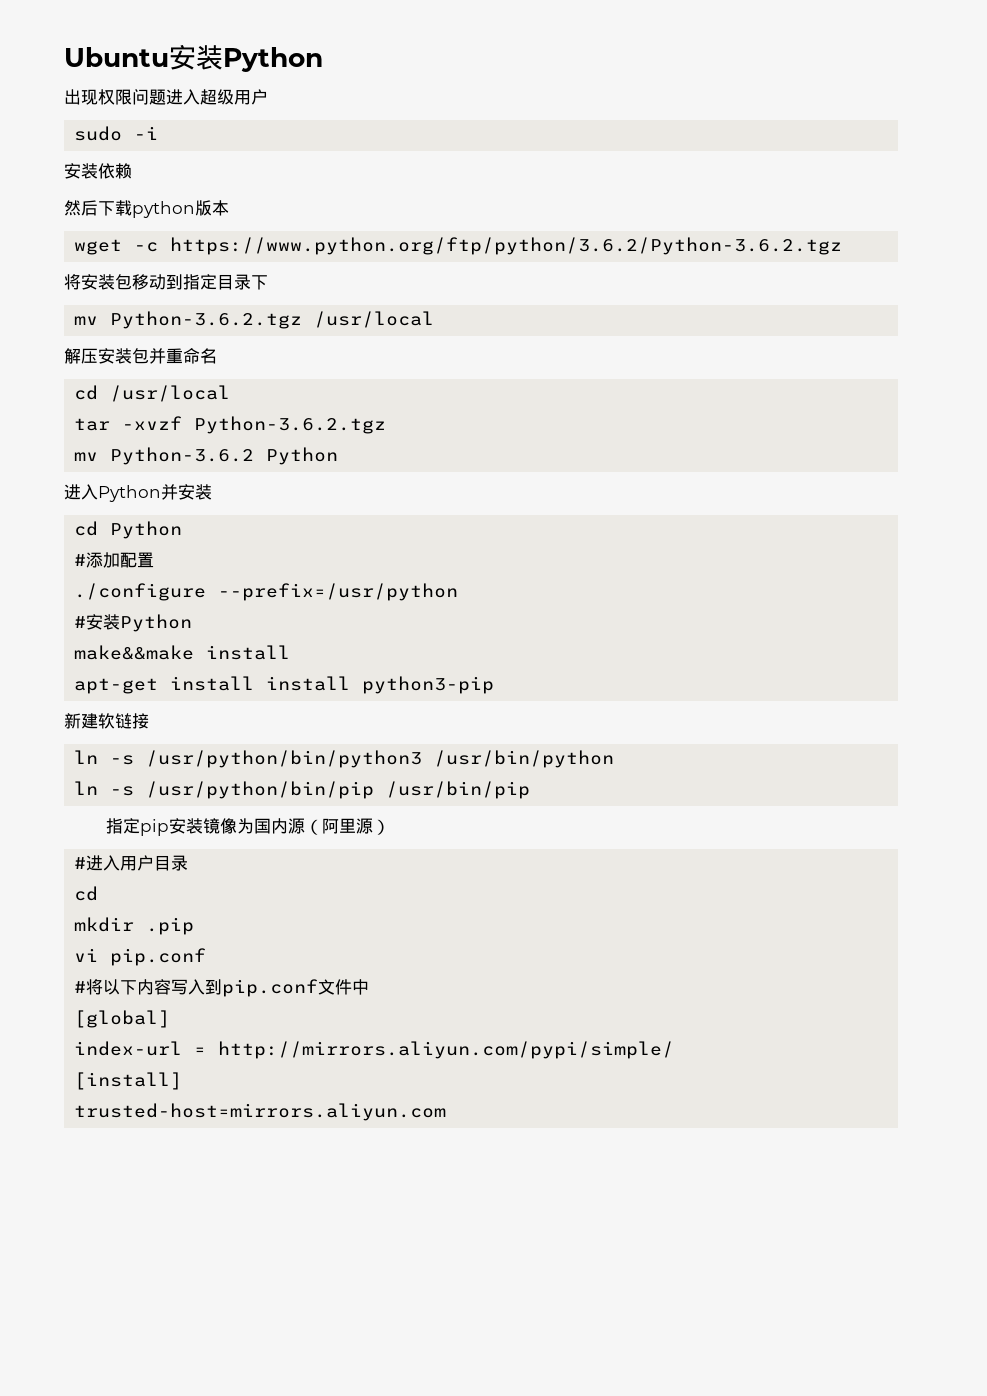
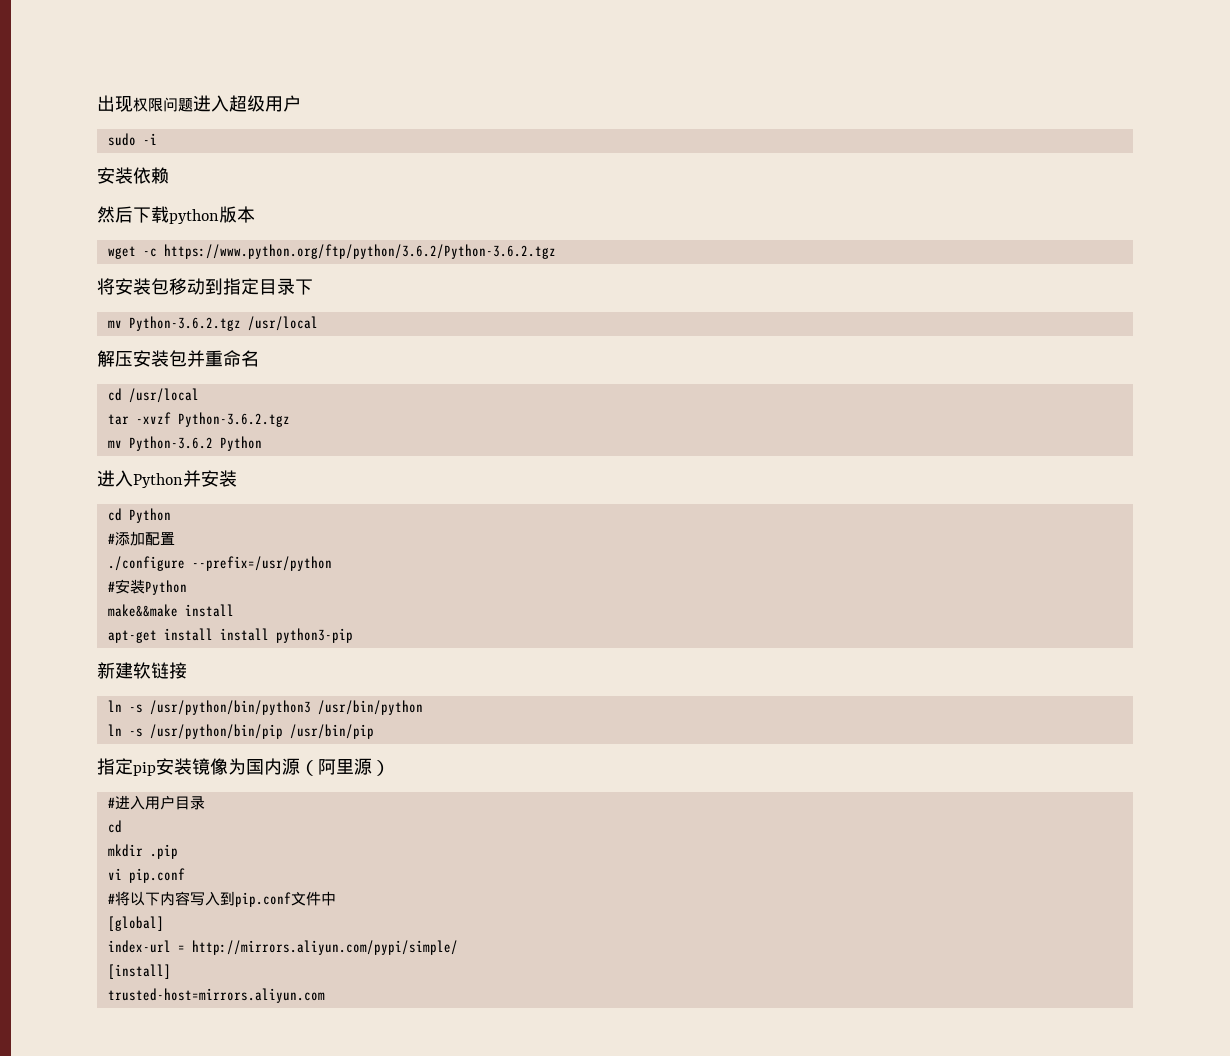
- Ubuntu安装Python

